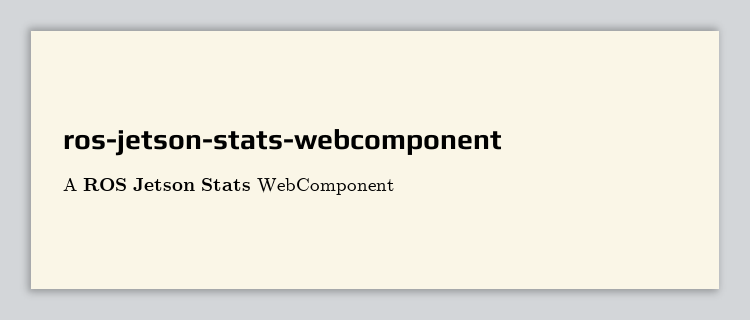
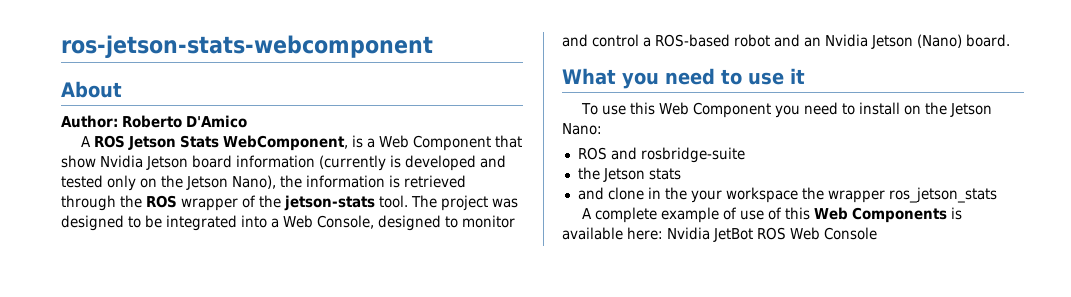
+ About
+ Author: Roberto D'Amico
- A ROS Jetson Stats WebComponent
+ A ROS Jetson Stats WebComponent, is a Web Component that show Nvidia Jetson board information (currently is developed and tested only on the Jetson Nano), the information is retrieved through the ROS wrapper of the jetson-stats tool. The project was designed to be integrated into a Web Console, designed to monitor and control a ROS-based robot and an Nvidia Jetson (Nano) board.
+ What you need to use it
+ To use this Web Component you need to install on the Jetson Nano:
+ ROS and rosbridge-suite
+ the Jetson stats
+ and clone in the your workspace the wrapper ros_jetson_stats
+ A complete example of use of this Web Components is available here: Nvidia JetBot ROS Web Console

